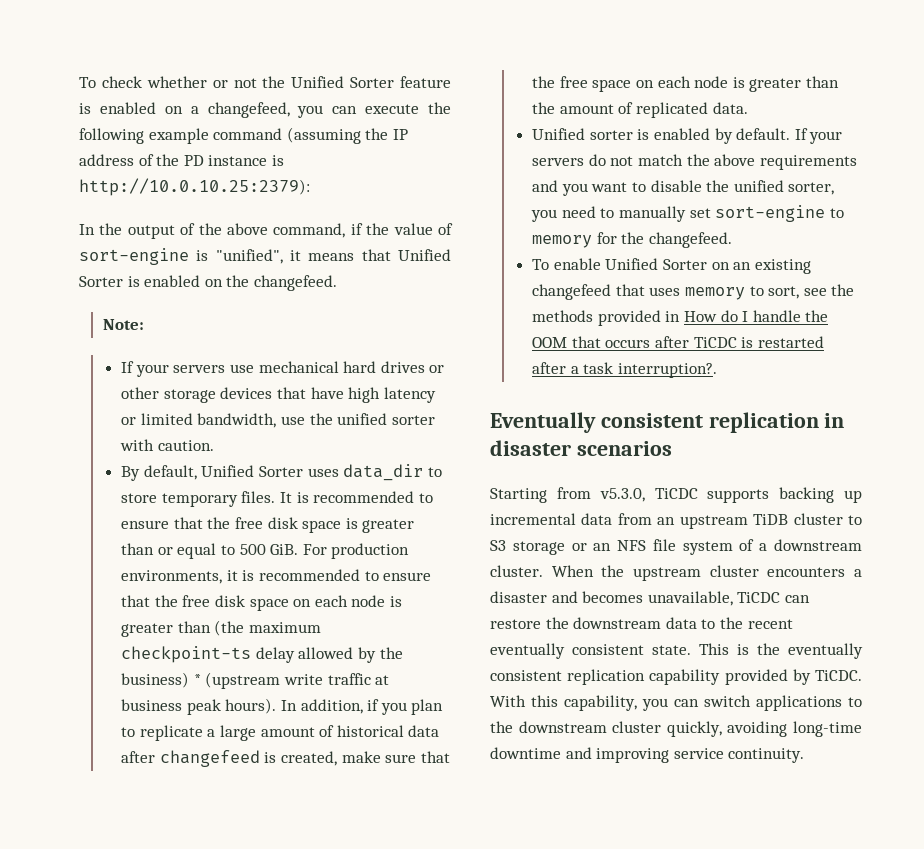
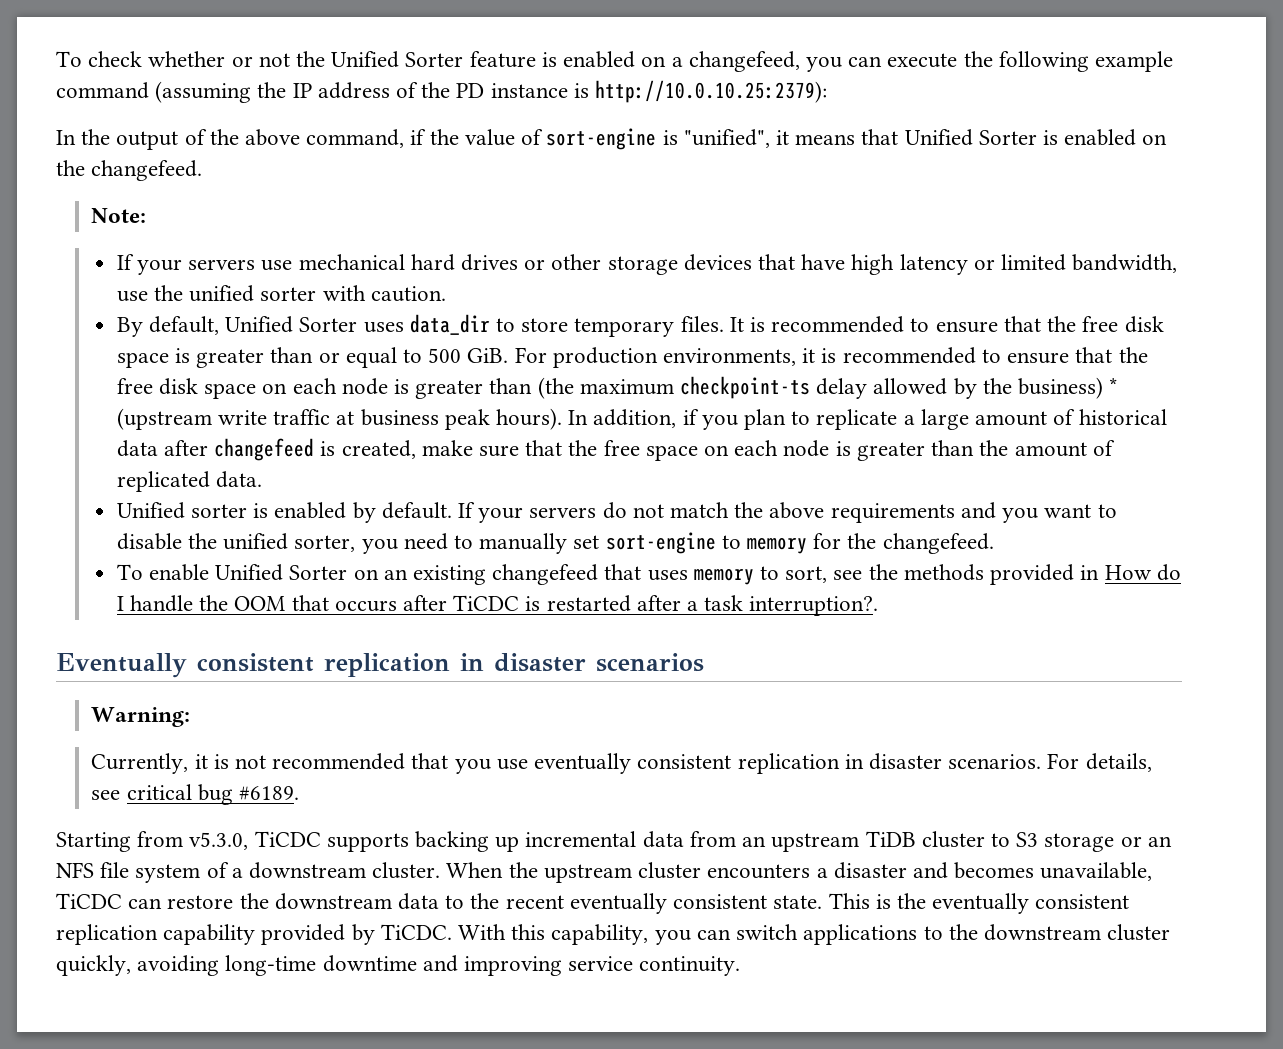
+ Warning:
+ Currently, it is not recommended that you use eventually consistent replication in disaster scenarios. For details, see critical bug #6189.

